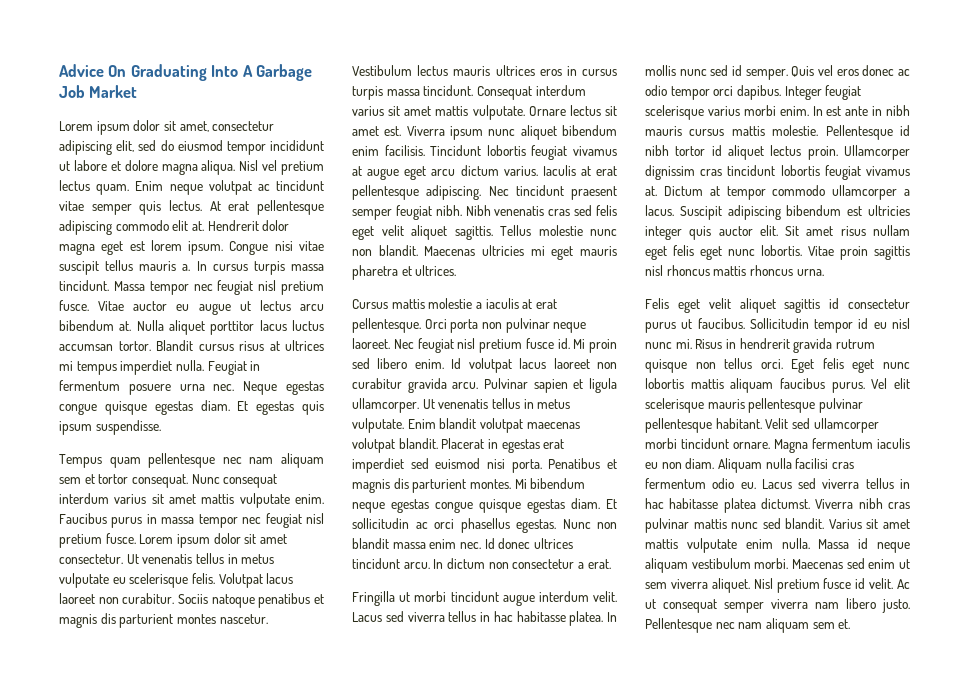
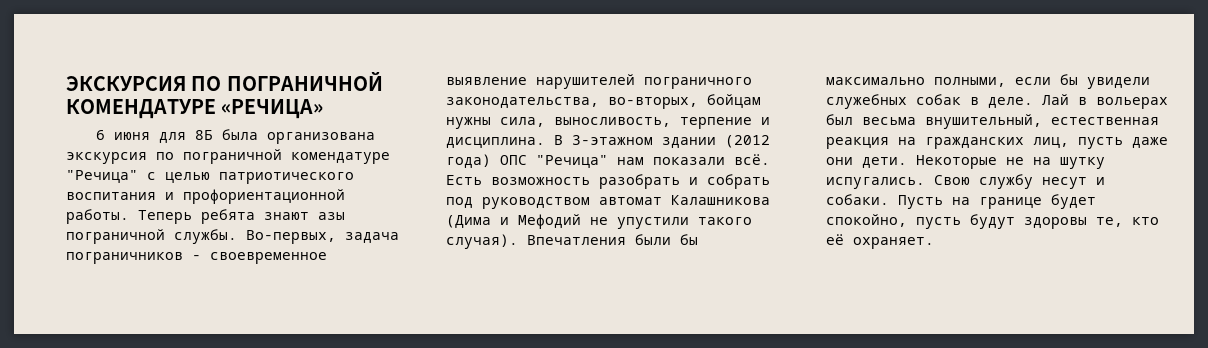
- Advice On Graduating Into A Garbage Job Market
- Lorem ipsum dolor sit amet, consectetur adipiscing elit, sed do eiusmod tempor incididunt ut labore et dolore magna aliqua. Nisl vel pretium lectus quam. Enim neque volutpat ac tincidunt vitae semper quis lectus. At erat pellentesque adipiscing commodo elit at. Hendrerit dolor magna eget est lorem ipsum. Congue nisi vitae suscipit tellus mauris a. In cursus turpis massa tincidunt. Massa tempor nec feugiat nisl pretium fusce. Vitae auctor eu augue ut lectus arcu bibendum at. Nulla aliquet porttitor lacus luctus accumsan tortor. Blandit cursus risus at ultrices mi tempus imperdiet nulla. Feugiat in fermentum posuere urna nec. Neque egestas congue quisque egestas diam. Et egestas quis ipsum suspendisse.
- Tempus quam pellentesque nec nam aliquam sem et tortor consequat. Nunc consequat interdum varius sit amet mattis vulputate enim. Faucibus purus in massa tempor nec feugiat nisl pretium fusce. Lorem ipsum dolor sit amet consectetur. Ut venenatis tellus in metus vulputate eu scelerisque felis. Volutpat lacus laoreet non curabitur. Sociis natoque penatibus et magnis dis parturient montes nascetur. Vestibulum lectus mauris ultrices eros in cursus turpis massa tincidunt. Consequat interdum varius sit amet mattis vulputate. Ornare lectus sit amet est. Viverra ipsum nunc aliquet bibendum enim facilisis. Tincidunt lobortis feugiat vivamus at augue eget arcu dictum varius. Iaculis at erat pellentesque adipiscing. Nec tincidunt praesent semper feugiat nibh. Nibh venenatis cras sed felis eget velit aliquet sagittis. Tellus molestie nunc non blandit. Maecenas ultricies mi eget mauris pharetra et ultrices.
- Cursus mattis molestie a iaculis at erat pellentesque. Orci porta non pulvinar neque laoreet. Nec feugiat nisl pretium fusce id. Mi proin sed libero enim. Id volutpat lacus laoreet non curabitur gravida arcu. Pulvinar sapien et ligula ullamcorper. Ut venenatis tellus in metus vulputate. Enim blandit volutpat maecenas volutpat blandit. Placerat in egestas erat imperdiet sed euismod nisi porta. Penatibus et magnis dis parturient montes. Mi bibendum neque egestas congue quisque egestas diam. Et sollicitudin ac orci phasellus egestas. Nunc non blandit massa enim nec. Id donec ultrices tincidunt arcu. In dictum non consectetur a erat.
- Fringilla ut morbi tincidunt augue interdum velit. Lacus sed viverra tellus in hac habitasse platea. In mollis nunc sed id semper. Quis vel eros donec ac odio tempor orci dapibus. Integer feugiat scelerisque varius morbi enim. In est ante in nibh mauris cursus mattis molestie. Pellentesque id nibh tortor id aliquet lectus proin. Ullamcorper dignissim cras tincidunt lobortis feugiat vivamus at. Dictum at tempor commodo ullamcorper a lacus. Suscipit adipiscing bibendum est ultricies integer quis auctor elit. Sit amet risus nullam eget felis eget nunc lobortis. Vitae proin sagittis nisl rhoncus mattis rhoncus urna.
- Felis eget velit aliquet sagittis id consectetur purus ut faucibus. Sollicitudin tempor id eu nisl nunc mi. Risus in hendrerit gravida rutrum quisque non tellus orci. Eget felis eget nunc lobortis mattis aliquam faucibus purus. Vel elit scelerisque mauris pellentesque pulvinar pellentesque habitant. Velit sed ullamcorper morbi tincidunt ornare. Magna fermentum iaculis eu non diam. Aliquam nulla facilisi cras fermentum odio eu. Lacus sed viverra tellus in hac habitasse platea dictumst. Viverra nibh cras pulvinar mattis nunc sed blandit. Varius sit amet mattis vulputate enim nulla. Massa id neque aliquam vestibulum morbi. Maecenas sed enim ut sem viverra aliquet. Nisl pretium fusce id velit. Ac ut consequat semper viverra nam libero justo. Pellentesque nec nam aliquam sem et.
+ ЭКСКУРСИЯ ПО ПОГРАНИЧНОЙ КОМЕНДАТУРЕ «РЕЧИЦА»
+ 6 июня для 8Б была организована экскурсия по пограничной комендатуре "Речица" с целью патриотического воспитания и профориентационной работы. Теперь ребята знают азы пограничной службы. Во-первых, задача пограничников - своевременное выявление нарушителей пограничного законодательства, во-вторых, бойцам нужны сила, выносливость, терпение и дисциплина. В 3-этажном здании (2012 года) ОПС "Речица" нам показали всё. Есть возможность разобрать и собрать под руководством автомат Калашникова (Дима и Мефодий не упустили такого случая). Впечатления были бы максимально полными, если бы увидели служебных собак в деле. Лай в вольерах был весьма внушительный, естественная реакция на гражданских лиц, пусть даже они дети. Некоторые не на шутку испугались. Свою службу несут и собаки. Пусть на границе будет спокойно, пусть будут здоровы те, кто её охраняет.

